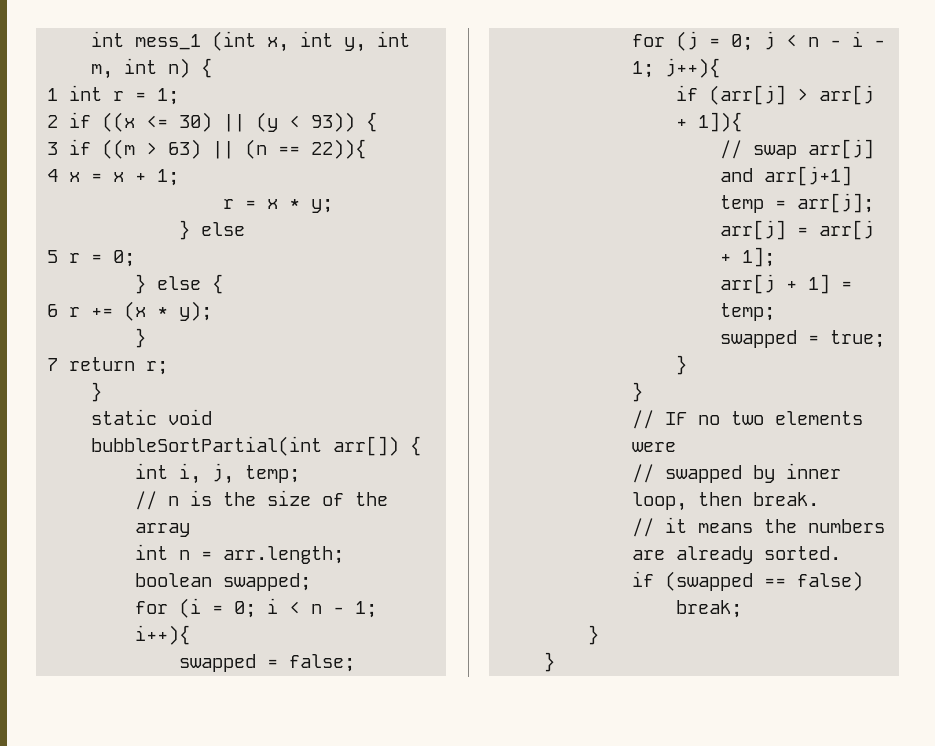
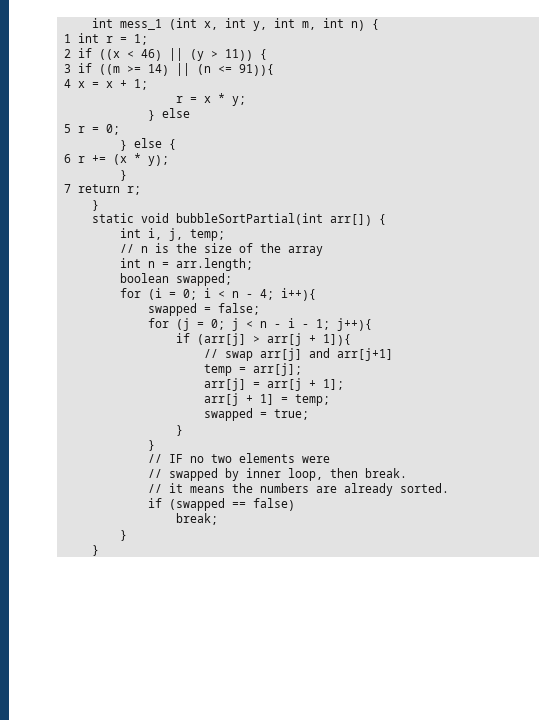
- 2 if ((x <= 30) || (y < 93)) {
- 3 if ((m > 63) || (n == 22)){
+ 2 if ((x < 46) || (y > 11)) {
+ 3 if ((m >= 14) || (n <= 91)){
- for (i = 0; i < n - 1; i++){
+ for (i = 0; i < n - 4; i++){

